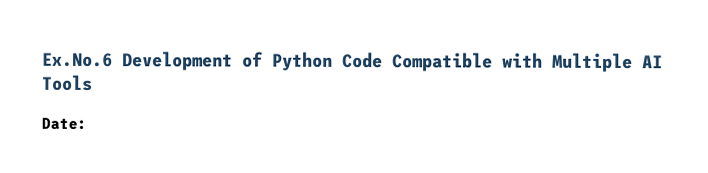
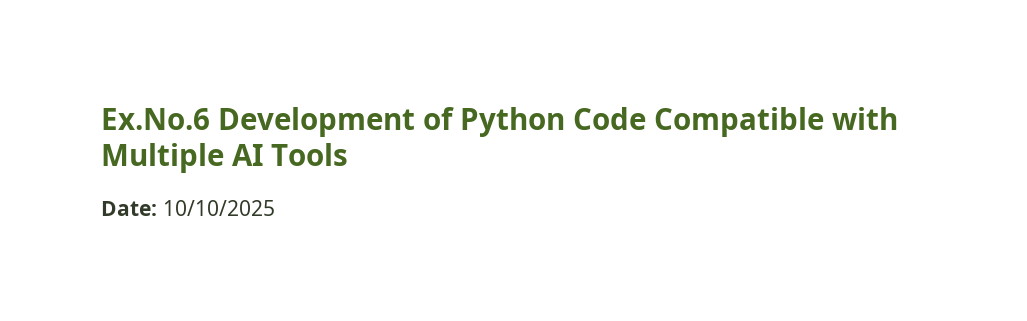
- Date:
+ Date: 10/10/2025

